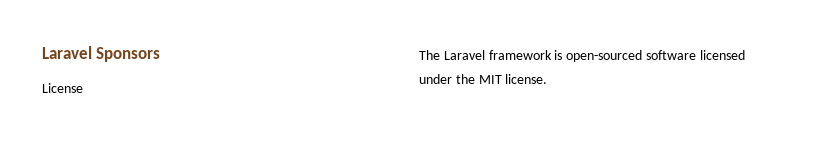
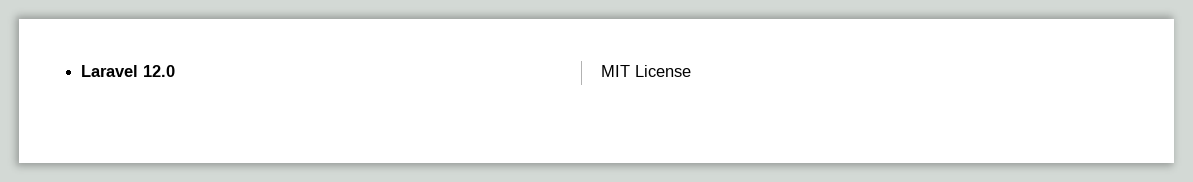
- Laravel Sponsors
- License
+ Laravel 12.0
+ MIT License
- The Laravel framework is open-sourced software licensed under the MIT license.

